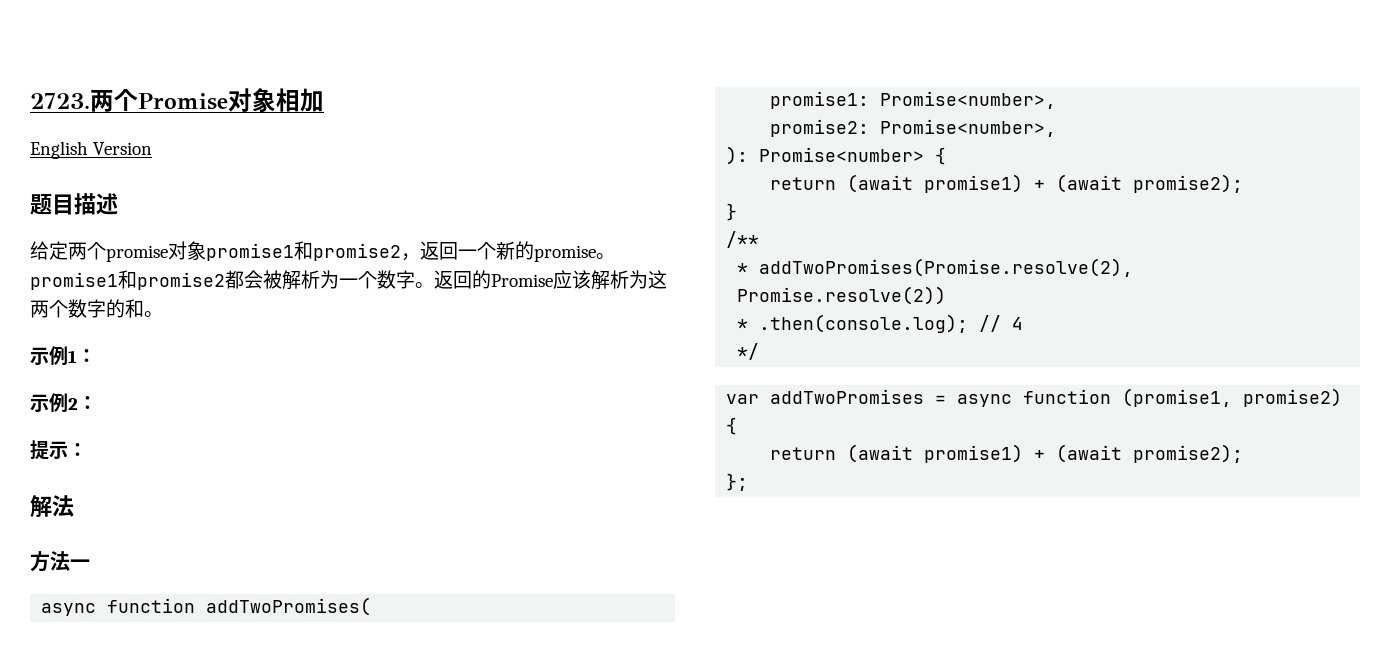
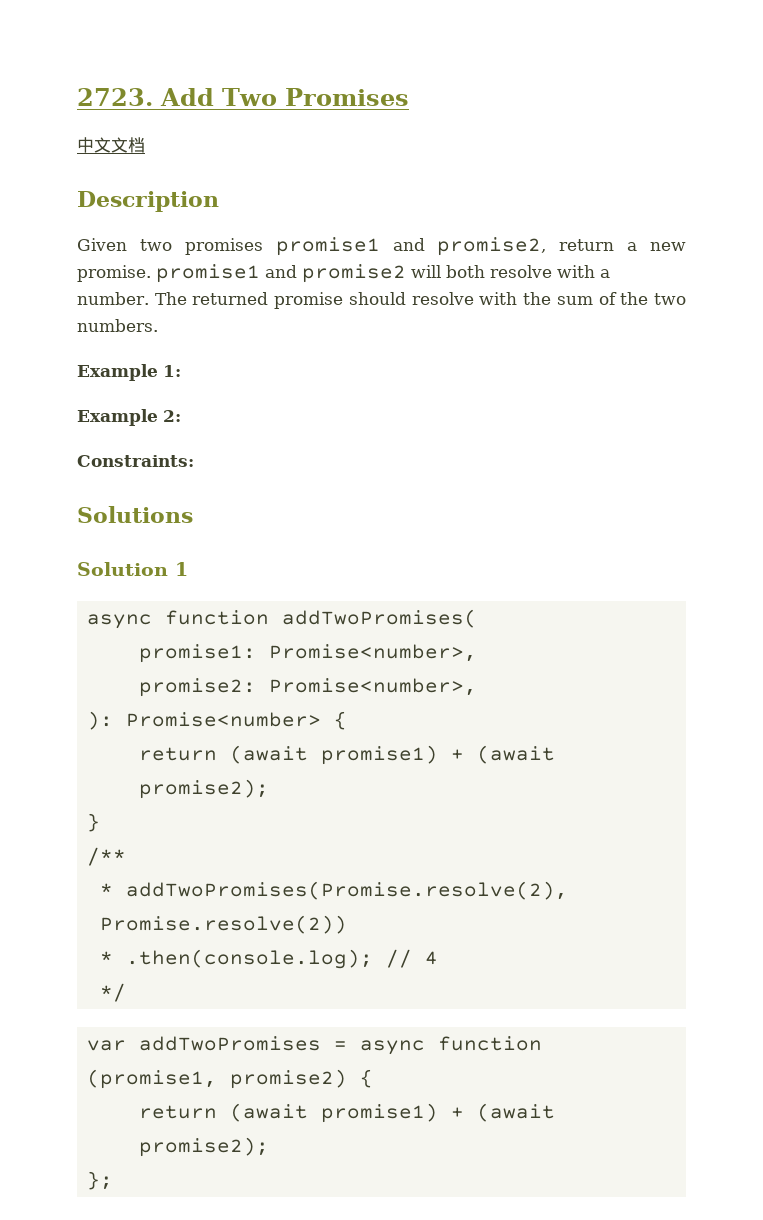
- 两个Promise对象相加
- English Version
- 题目描述
- 给定两个promise对象promise1和promise2，返回一个新的promise。promise1和promise2都会被解析为一个数字。返回的Promise应该解析为这两个数字的和。
- 示例1：
- 示例2：
- 提示：
- 解法
- 方法一
+ Add Two Promises
+ 中文文档
+ Description
+ Given two promises promise1 and promise2, return a new promise. promise1 and promise2 will both resolve with a number. The returned promise should resolve with the sum of the two numbers.
+ Example 1:
+ Example 2:
+ Constraints:
+ Solutions
+ Solution 1

